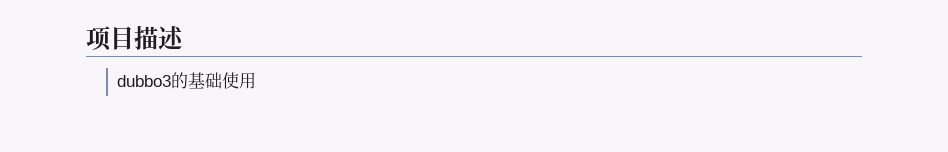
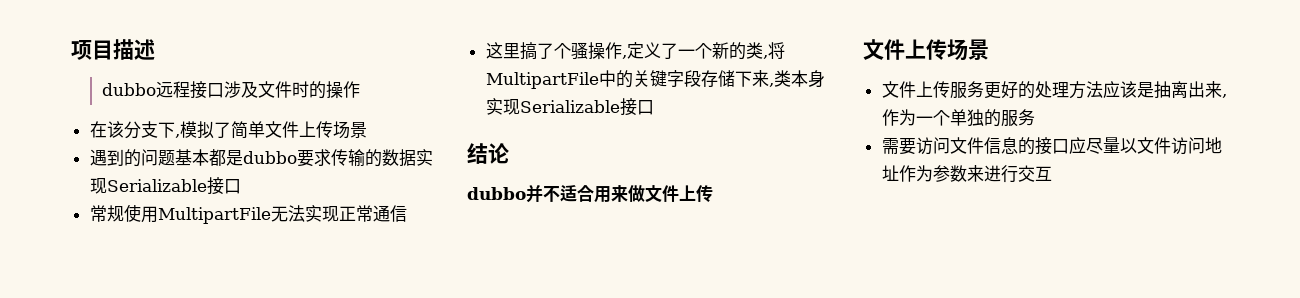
- dubbo3的基础使用
+ dubbo远程接口涉及文件时的操作
+ 在该分支下,模拟了简单文件上传场景
+ 遇到的问题基本都是dubbo要求传输的数据实现Serializable接口
+ 常规使用MultipartFile无法实现正常通信
+ 这里搞了个骚操作,定义了一个新的类,将MultipartFile中的关键字段存储下来,类本身实现Serializable接口
+ 结论
+ dubbo并不适合用来做文件上传
+ 文件上传场景
+ 文件上传服务更好的处理方法应该是抽离出来,作为一个单独的服务
+ 需要访问文件信息的接口应尽量以文件访问地址作为参数来进行交互

